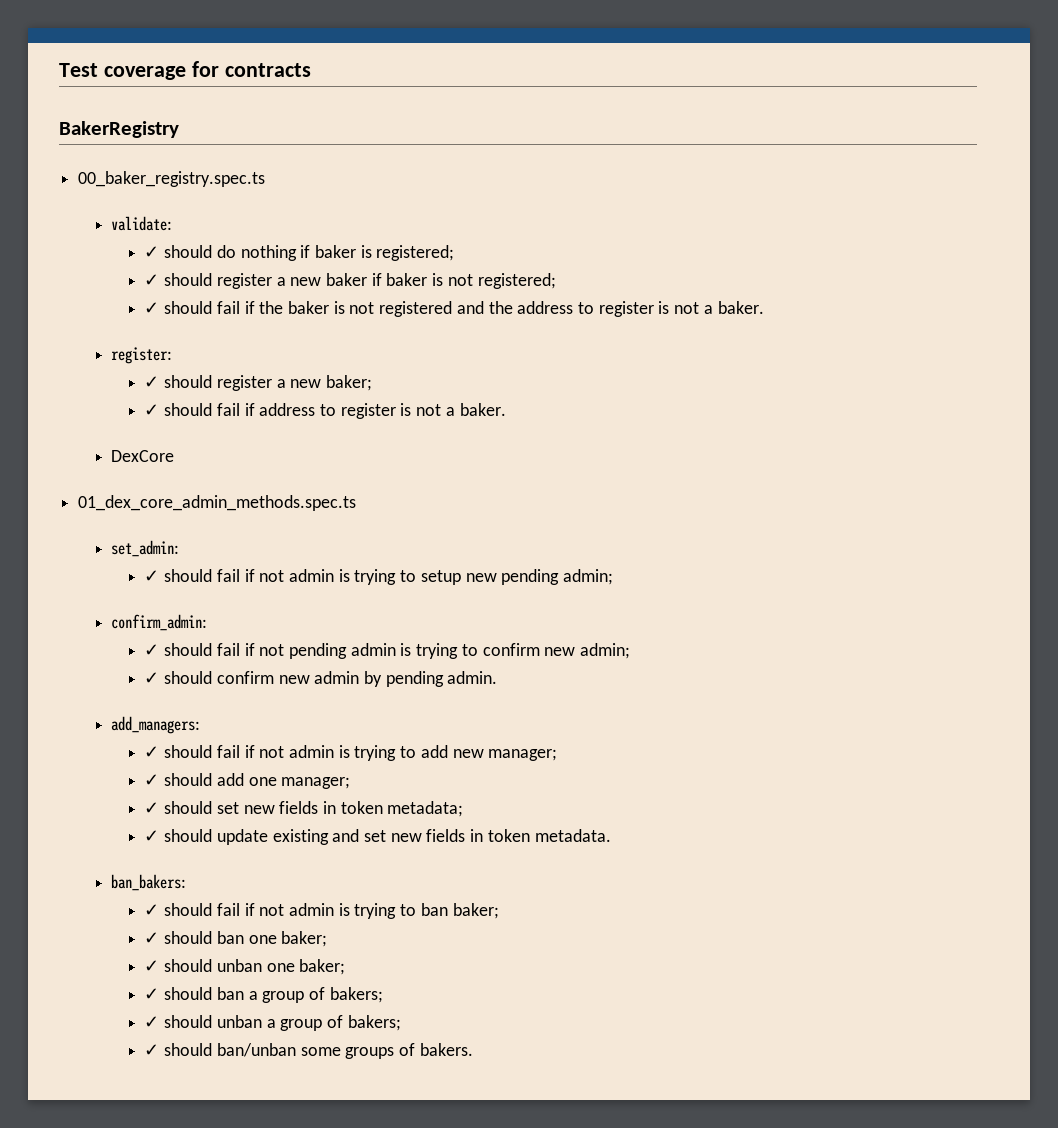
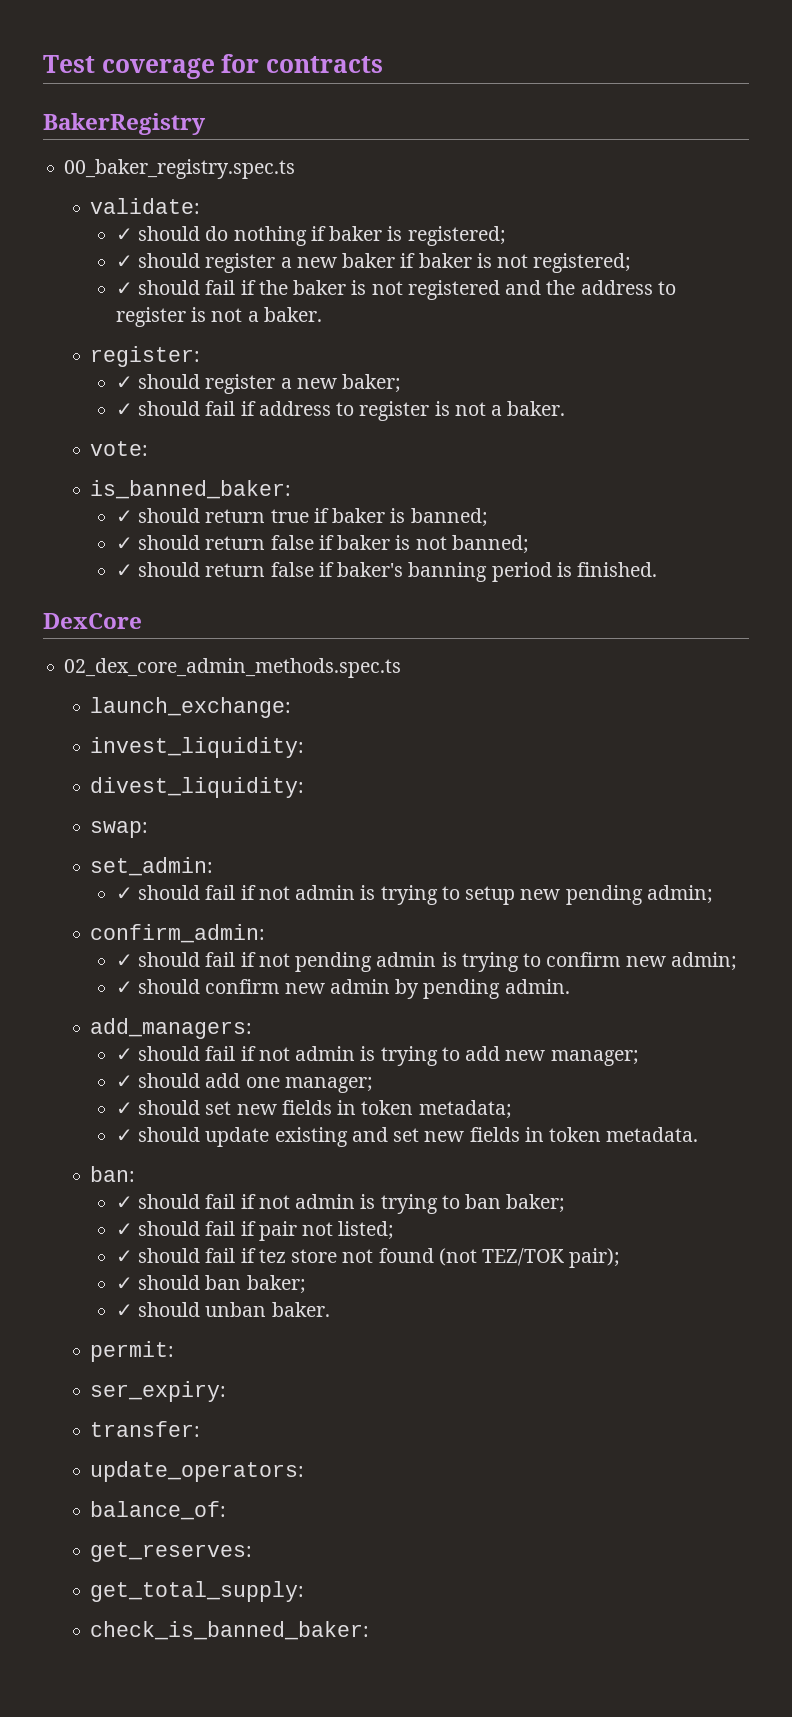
+ vote:
+ is_banned_baker:
+ ✓ should return true if baker is banned;
+ ✓ should return false if baker is not banned;
+ ✓ should return false if baker's banning period is finished.
  DexCore
- 01_dex_core_admin_methods.spec.ts
+ 02_dex_core_admin_methods.spec.ts
+ launch_exchange:
+ invest_liquidity:
+ divest_liquidity:
+ swap:
- ban_bakers:
+ ban:
- ✓ should ban one baker;
+ ✓ should fail if pair not listed;
+ ✓ should fail if tez store not found (not TEZ/TOK pair);
+ ✓ should ban baker;
- ✓ should unban one baker;
- ✓ should ban a group of bakers;
- ✓ should unban a group of bakers;
- ✓ should ban/unban some groups of bakers.
+ ✓ should unban baker.
+ permit:
+ ser_expiry:
+ transfer:
+ update_operators:
+ balance_of:
+ get_reserves:
+ get_total_supply:
+ check_is_banned_baker:

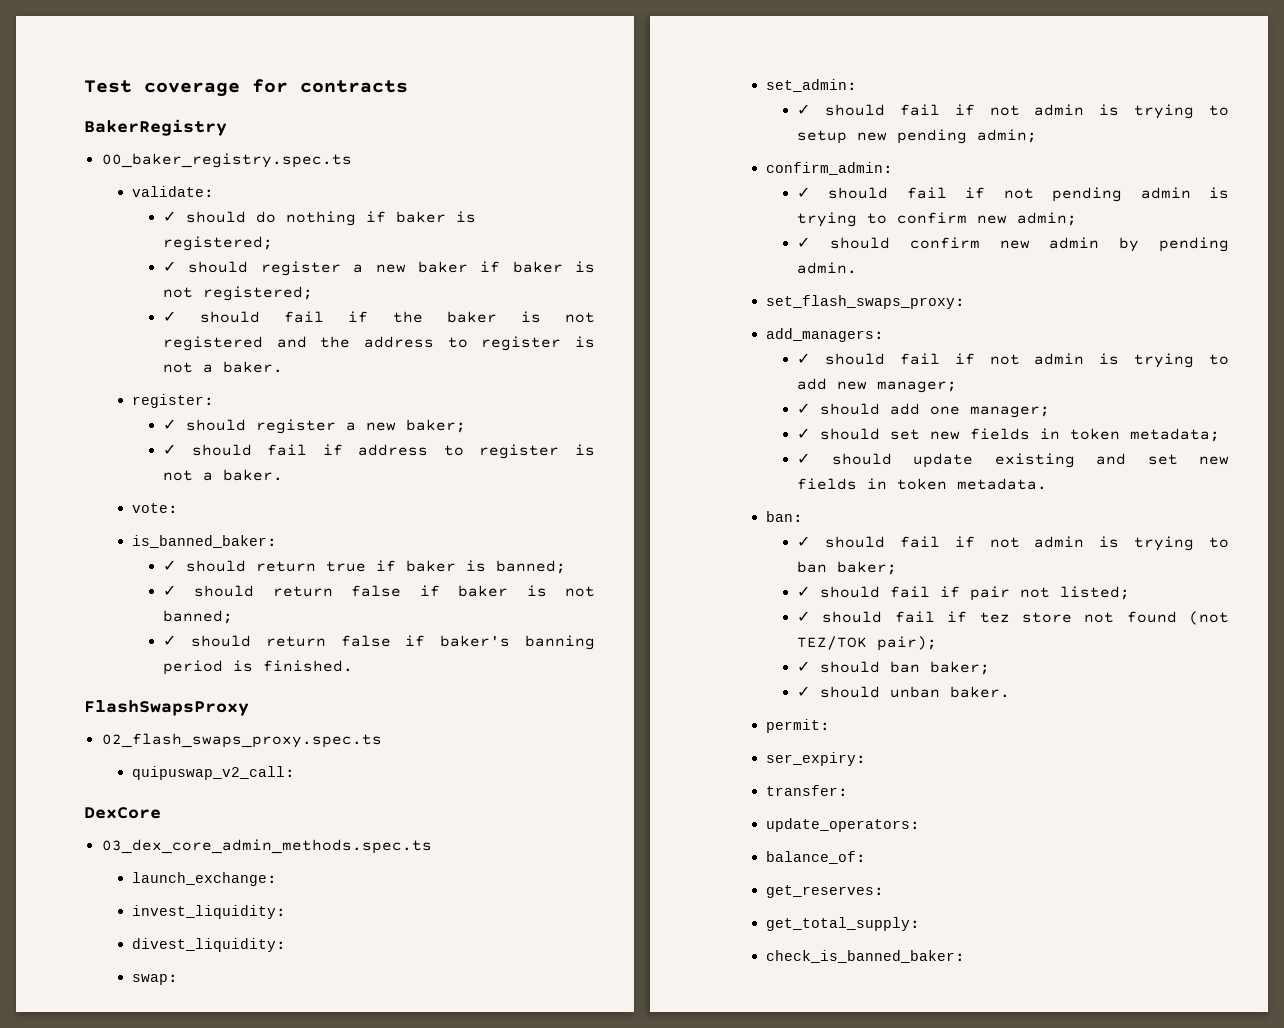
+ FlashSwapsProxy
+ 02_flash_swaps_proxy.spec.ts
+ quipuswap_v2_call:
- 02_dex_core_admin_methods.spec.ts
+ 03_dex_core_admin_methods.spec.ts
+ set_flash_swaps_proxy:

